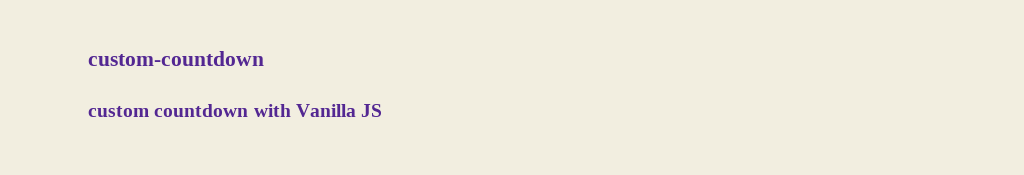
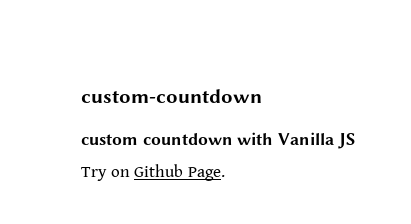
+ Try on Github Page.

